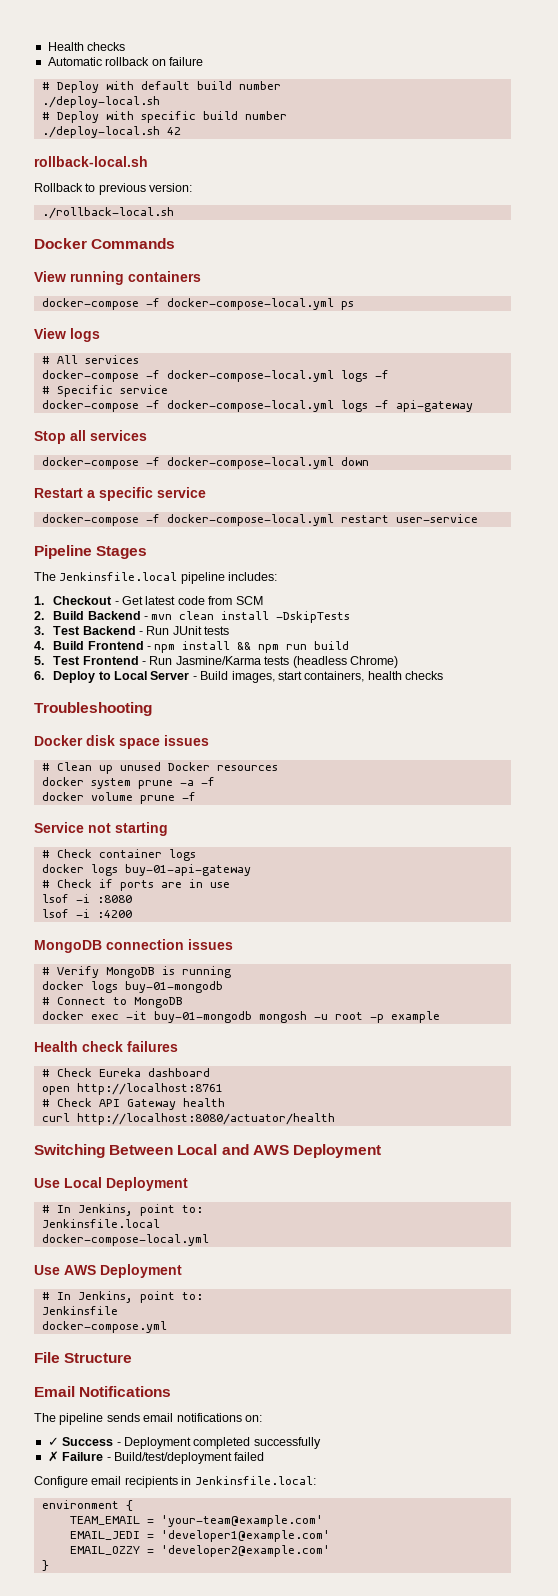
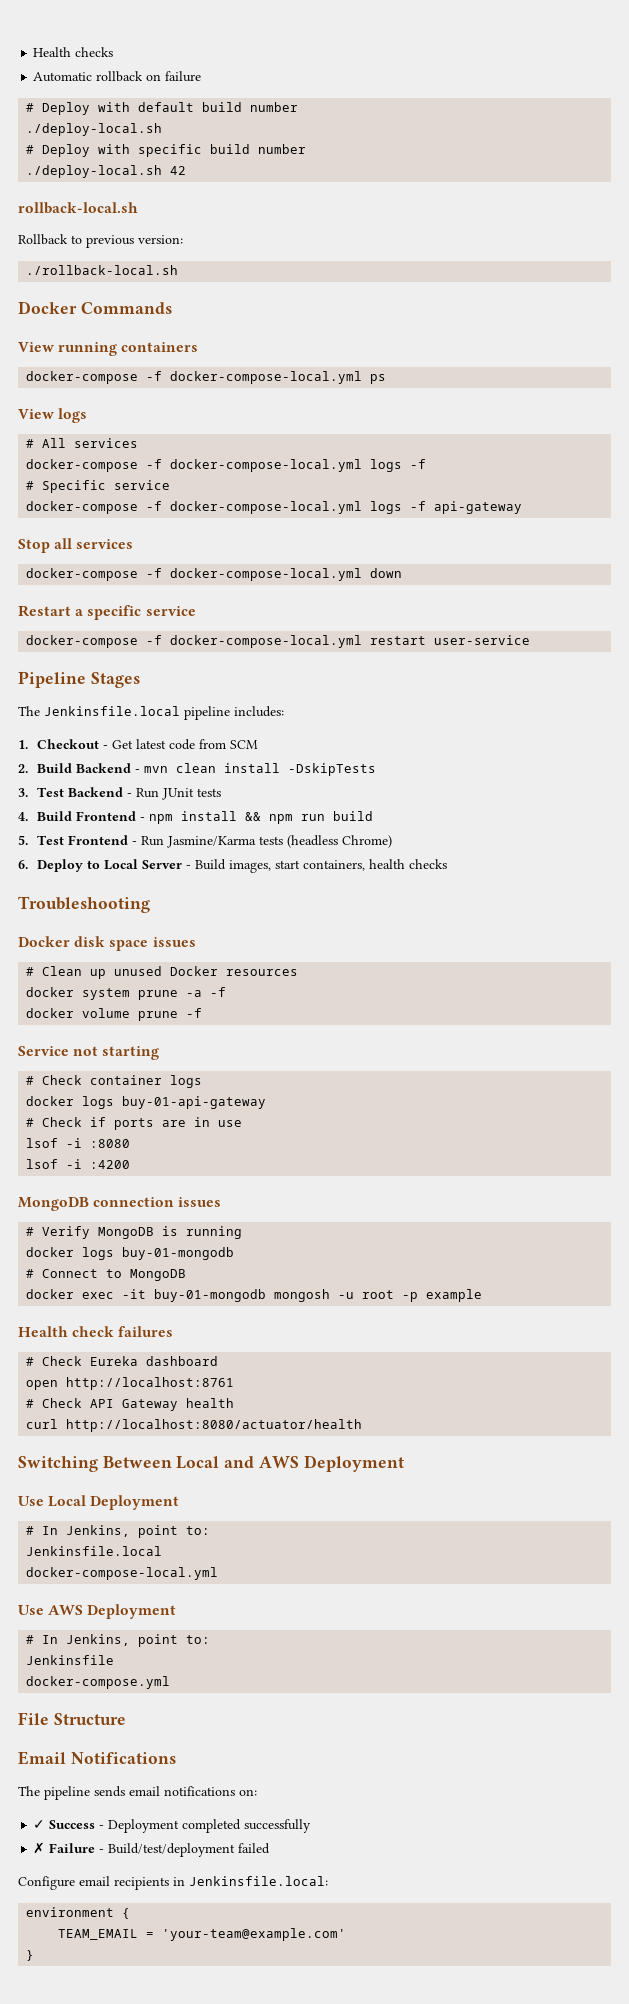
- EMAIL_JEDI = 'developer1@example.com'
- EMAIL_OZZY = 'developer2@example.com'

